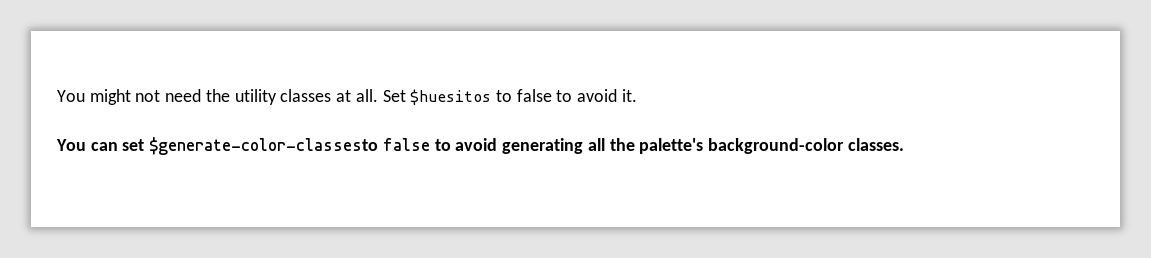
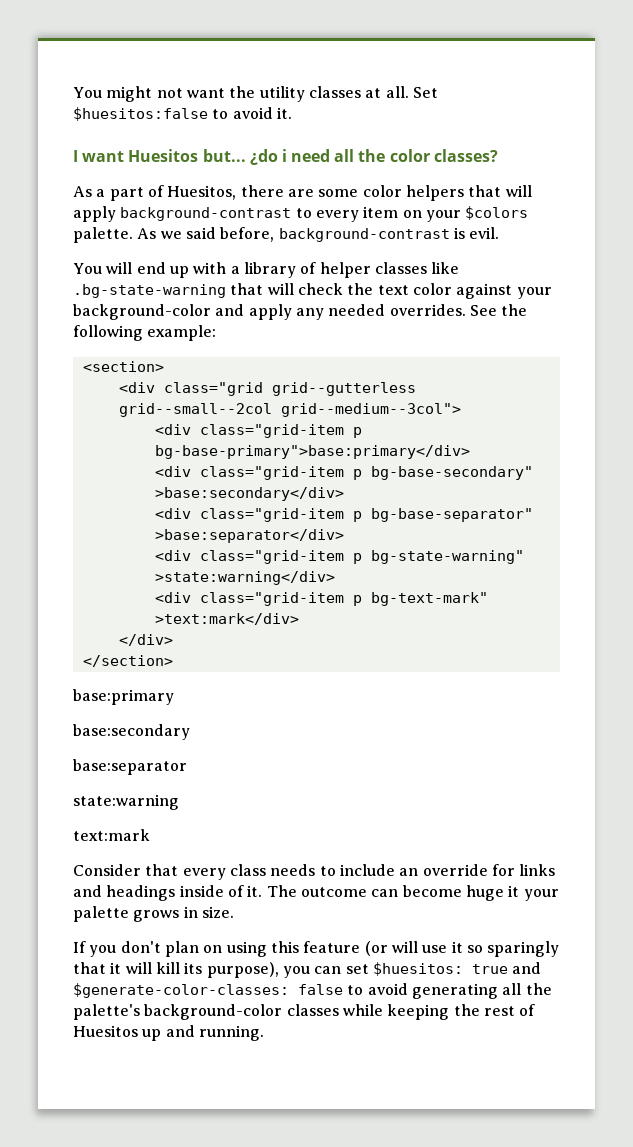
- You might not need the utility classes at all.
+ You might not want the utility classes at all.
- Set $huesitos to false to avoid it.
+ Set $huesitos:false to avoid it.
- You can set $generate-color-classesto false to avoid generating all the palette's background-color classes.
+ I want Huesitos but... ¿do i need all the color classes?
+ As a part of Huesitos, there are some color helpers that will apply background-contrast to every item on your $colors palette. As we said before, background-contrast is evil.
+ You will end up with a library of helper classes like .bg-state-warning that will check the text color against your background-color and apply any needed overrides. See the following example:
+ <section>
+ <div class="grid grid--gutterless grid--small--2col grid--medium--3col">
+ <div class="grid-item p bg-base-primary">base:primary</div>
+ <div class="grid-item p bg-base-secondary" >base:secondary</div>
+ <div class="grid-item p bg-base-separator" >base:separator</div>
+ <div class="grid-item p bg-state-warning" >state:warning</div>
+ <div class="grid-item p bg-text-mark" >text:mark</div>
+ </div>
+ </section>
+ base:primary
+ base:secondary
+ base:separator
+ state:warning
+ text:mark
+ Consider that every class needs to include an override for links and headings inside of it. The outcome can become huge it your palette grows in size.
+ If you don't plan on using this feature (or will use it so sparingly that it will kill its purpose), you can set $huesitos: true and $generate-color-classes: false to avoid generating all the palette's background-color classes while keeping the rest of Huesitos up and running.

